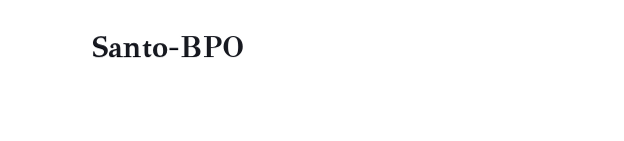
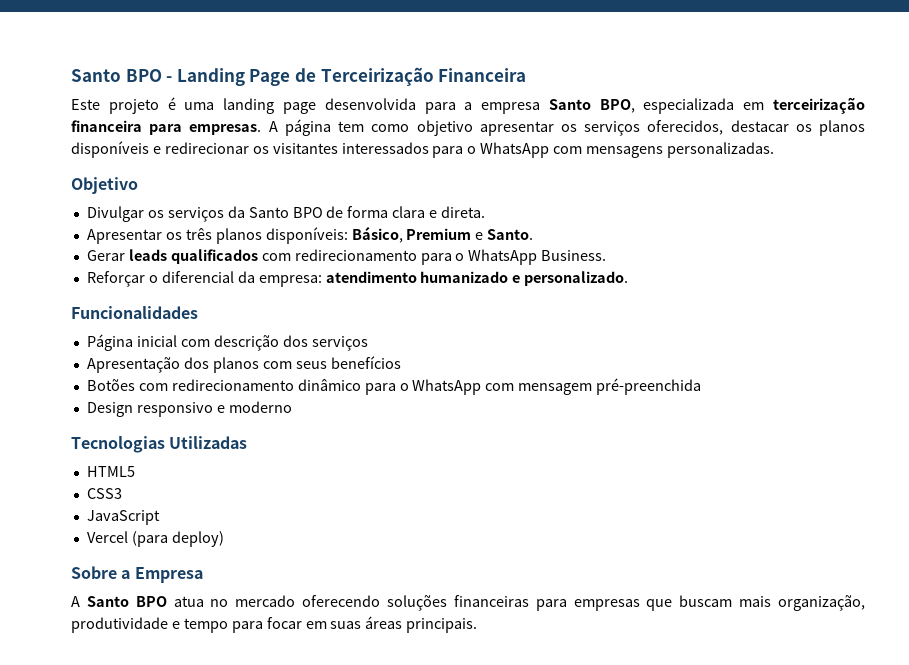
- Santo-BPO
+ Santo BPO - Landing Page de Terceirização Financeira
+ Este projeto é uma landing page desenvolvida para a empresa Santo BPO, especializada em terceirização financeira para empresas. A página tem como objetivo apresentar os serviços oferecidos, destacar os planos disponíveis e redirecionar os visitantes interessados para o WhatsApp com mensagens personalizadas.
+ Objetivo
+ Divulgar os serviços da Santo BPO de forma clara e direta.
+ Apresentar os três planos disponíveis: Básico, Premium e Santo.
+ Gerar leads qualificados com redirecionamento para o WhatsApp Business.
+ Reforçar o diferencial da empresa: atendimento humanizado e personalizado.
+ Funcionalidades
+ Página inicial com descrição dos serviços
+ Apresentação dos planos com seus benefícios
+ Botões com redirecionamento dinâmico para o WhatsApp com mensagem pré-preenchida
+ Design responsivo e moderno
+ Tecnologias Utilizadas
+ HTML5
+ CSS3
+ JavaScript
+ Vercel (para deploy)
+ Sobre a Empresa
+ A Santo BPO atua no mercado oferecendo soluções financeiras para empresas que buscam mais organização, produtividade e tempo para focar em suas áreas principais.

